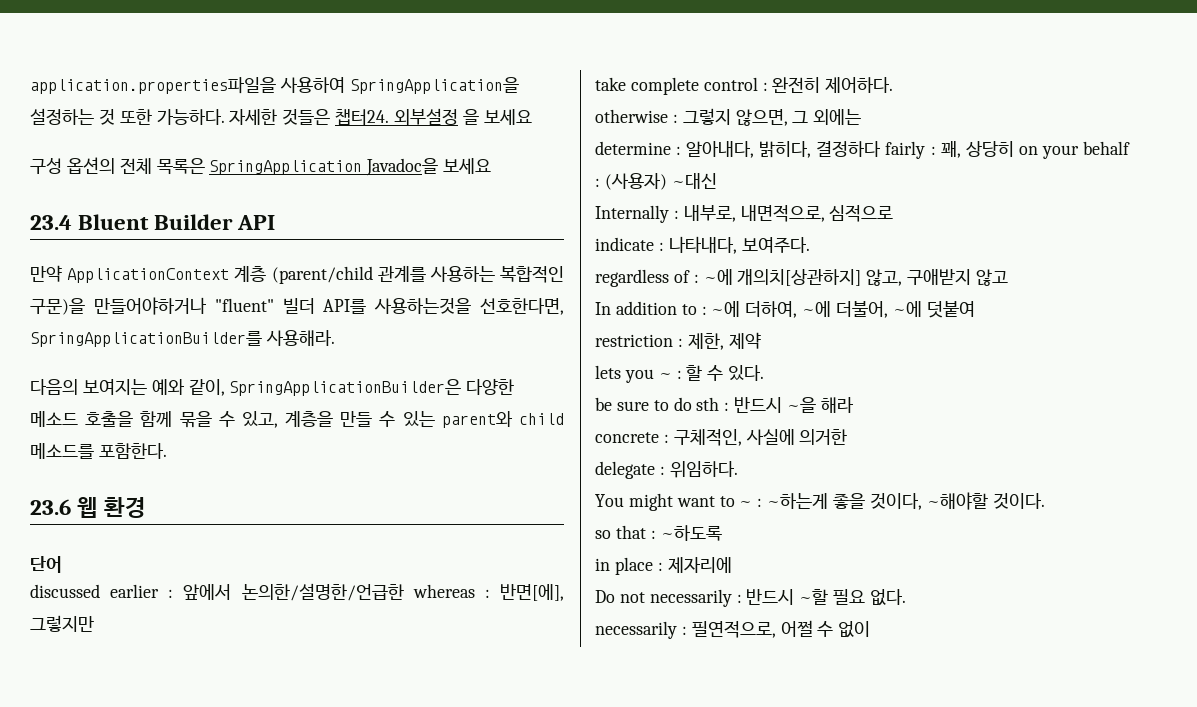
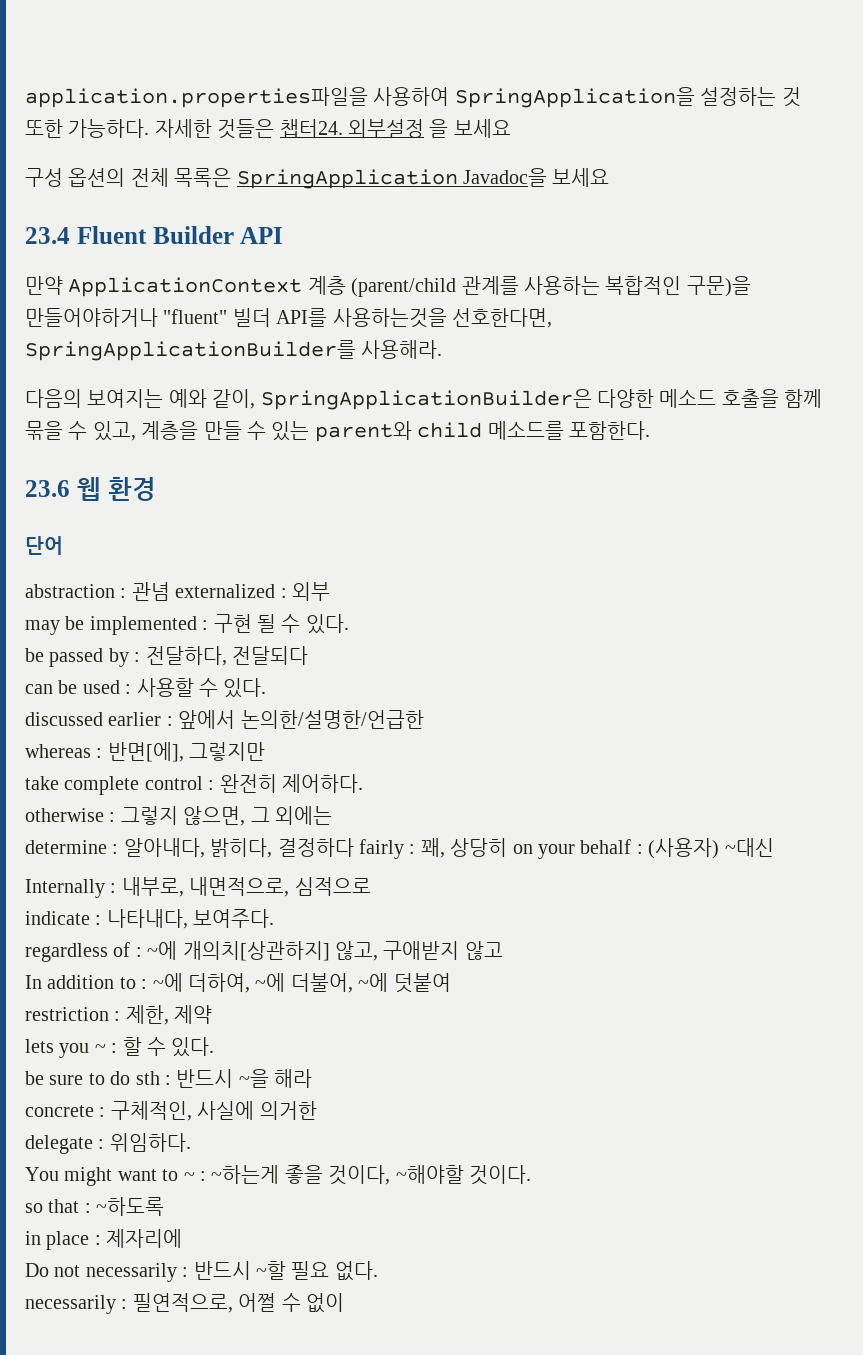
- 23.4 Bluent Builder API
+ 23.4 Fluent Builder API
+ abstraction : 관념 externalized : 외부
+ may be implemented : 구현 될 수 있다.
+ be passed by : 전달하다, 전달되다
+ can be used : 사용할 수 있다.
- discussed earlier : 앞에서 논의한/설명한/언급한 whereas : 반면[에], 그렇지만
+ discussed earlier : 앞에서 논의한/설명한/언급한
+ whereas : 반면[에], 그렇지만

